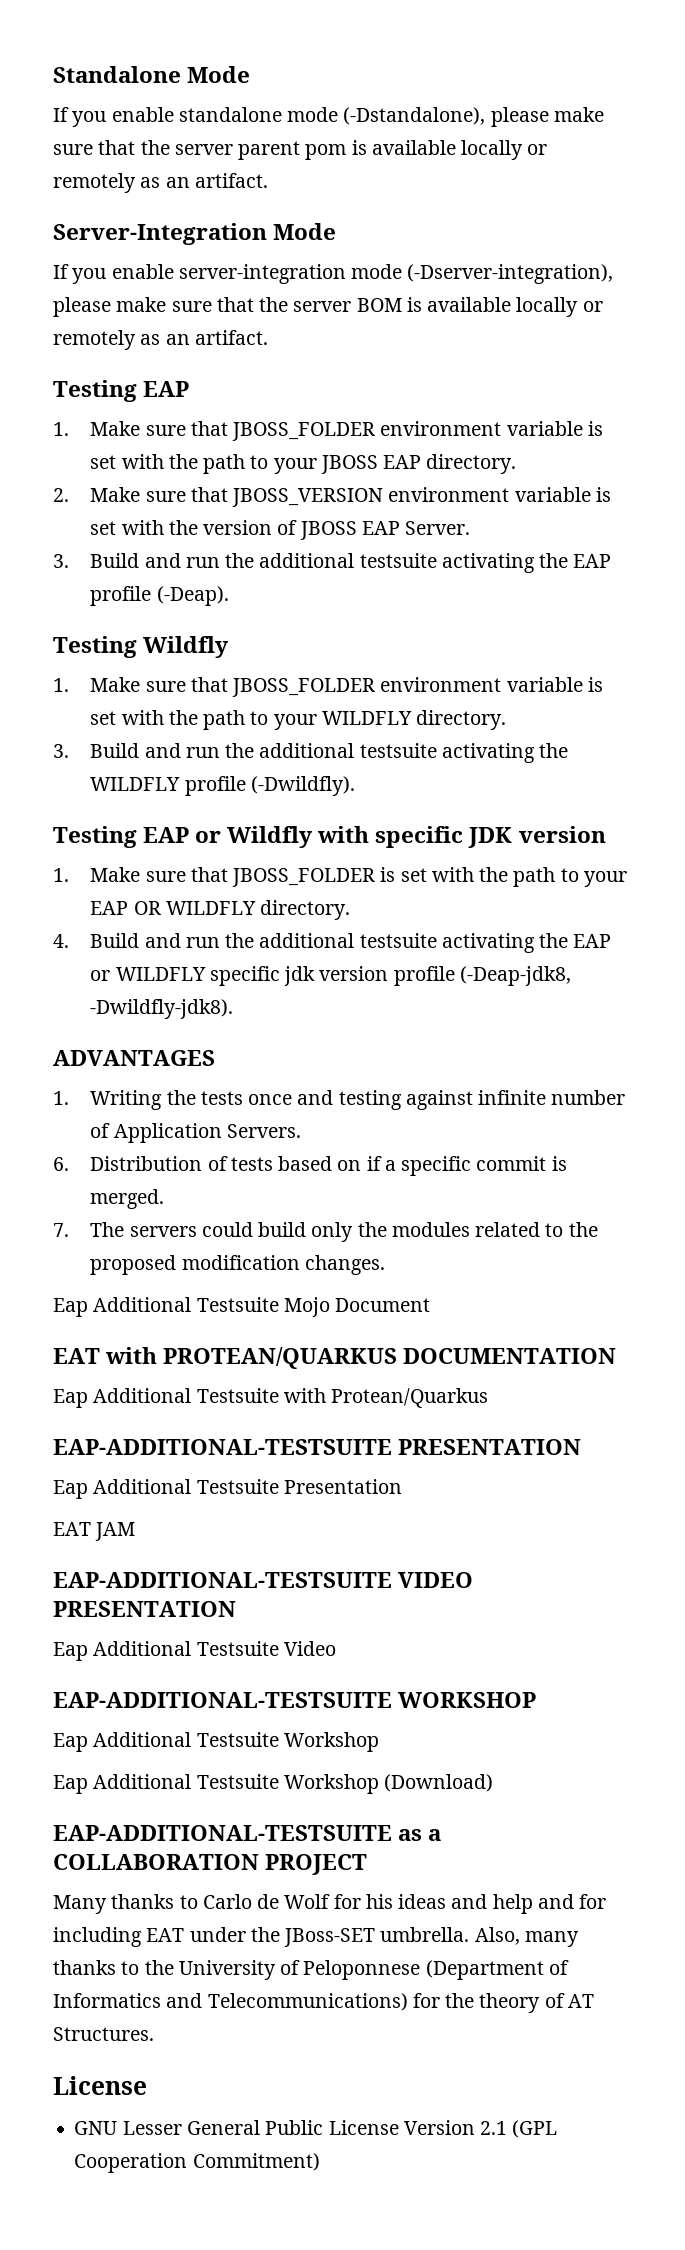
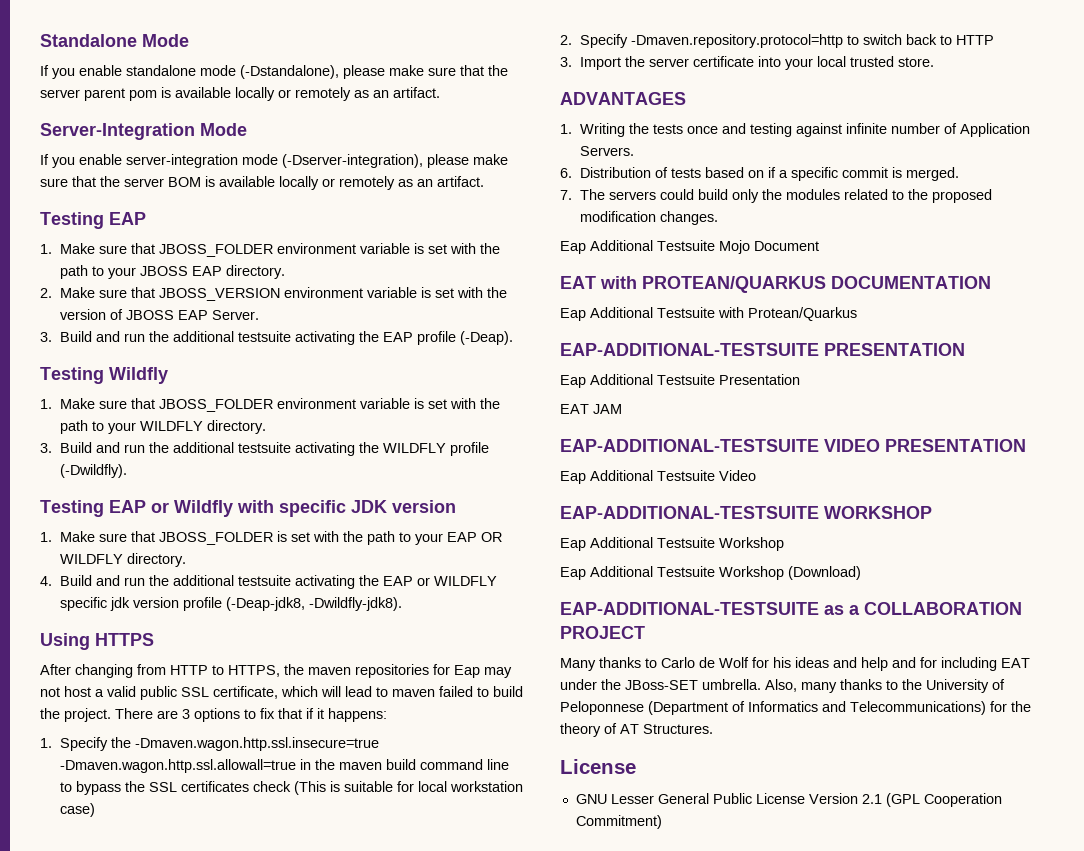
+ Using HTTPS
+ After changing from HTTP to HTTPS, the maven repositories for Eap may not host a valid public SSL certificate, which will lead to maven failed to build the project. There are 3 options to fix that if it happens:
+ 1. Specify the -Dmaven.wagon.http.ssl.insecure=true -Dmaven.wagon.http.ssl.allowall=true in the maven build command line to bypass the SSL certificates check (This is suitable for local workstation case)
+ 2. Specify -Dmaven.repository.protocol=http to switch back to HTTP
+ 3. Import the server certificate into your local trusted store.

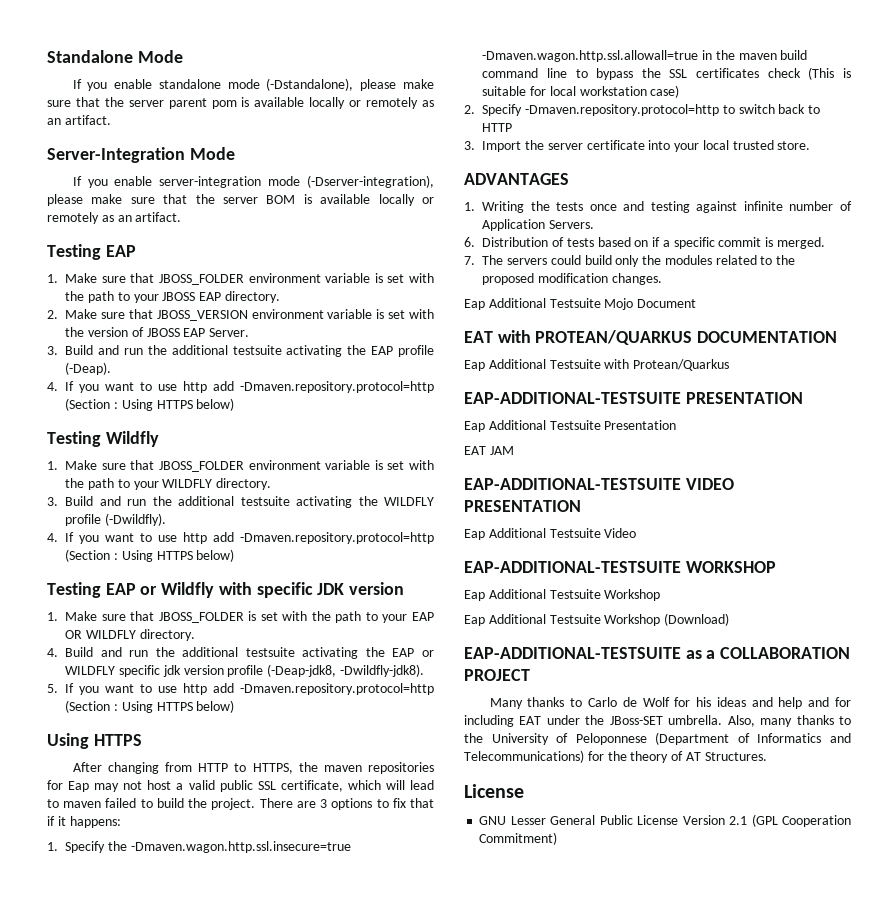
  3. Build and run the additional testsuite activating the EAP profile (-Deap).
+ 4. If you want to use http add -Dmaven.repository.protocol=http (Section : Using HTTPS below)
  3. Build and run the additional testsuite activating the WILDFLY profile (-Dwildfly).
+ 4. If you want to use http add -Dmaven.repository.protocol=http (Section : Using HTTPS below)
+ 5. If you want to use http add -Dmaven.repository.protocol=http (Section : Using HTTPS below)

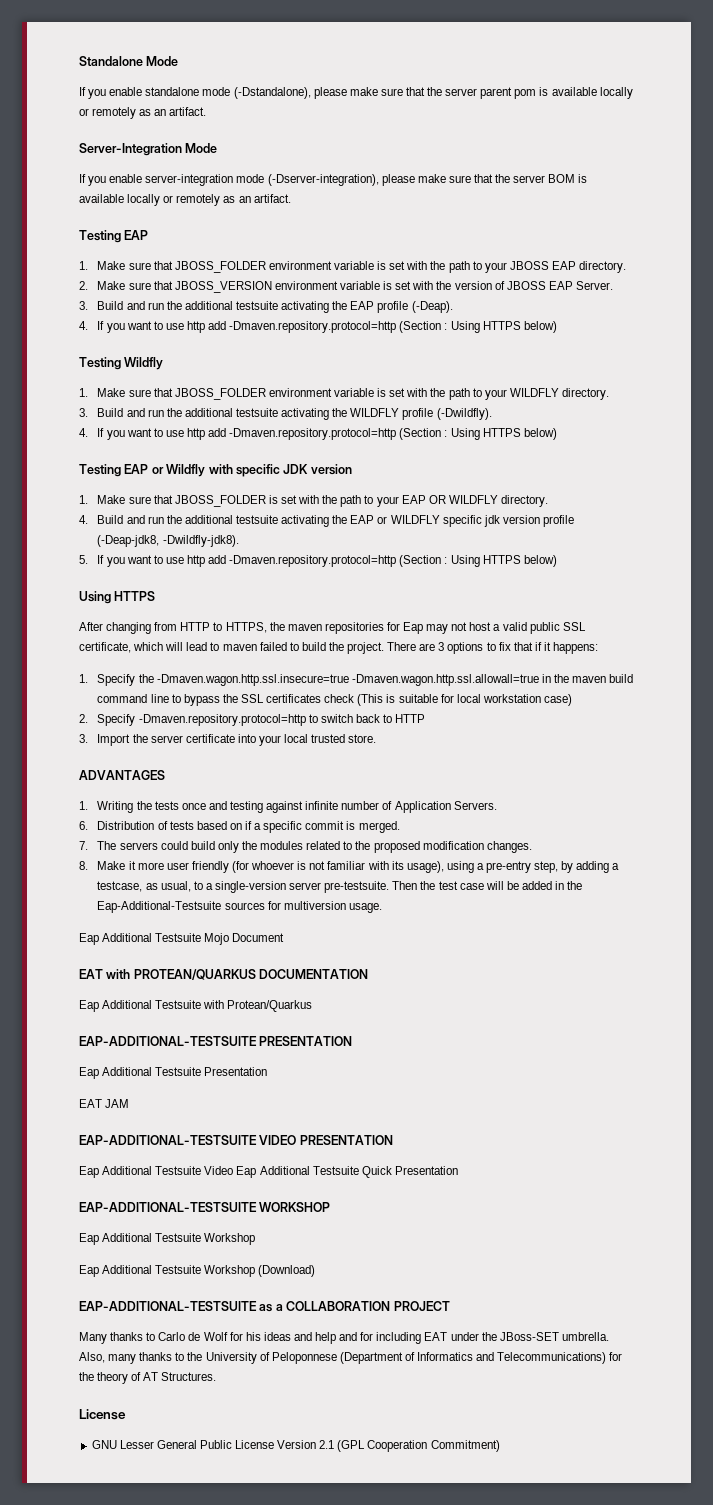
+ 8. Make it more user friendly (for whoever is not familiar with its usage), using a pre-entry step, by adding a testcase, as usual, to a single-version server pre-testsuite. Then the test case will be added in the Eap-Additional-Testsuite sources for multiversion usage.
- Eap Additional Testsuite Video
+ Eap Additional Testsuite Video Eap Additional Testsuite Quick Presentation

